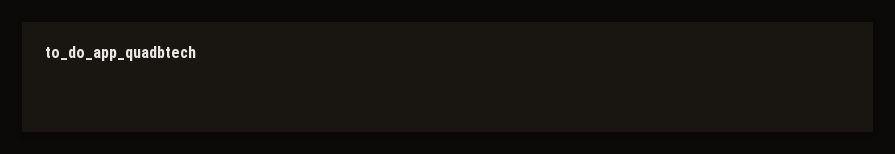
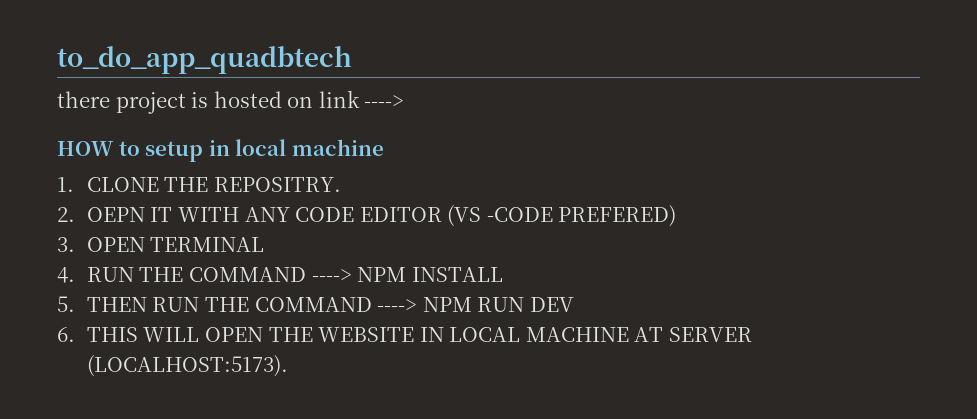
+ there project is hosted on link ---->
+ HOW to setup in local machine
+ 1. CLONE THE REPOSITRY.
+ 2. OEPN IT WITH ANY CODE EDITOR (VS -CODE PREFERED)
+ 3. OPEN TERMINAL
+ 4. RUN THE COMMAND ----> NPM INSTALL
+ 5. THEN RUN THE COMMAND ----> NPM RUN DEV
+ 6. THIS WILL OPEN THE WEBSITE IN LOCAL MACHINE AT SERVER (LOCALHOST:5173).

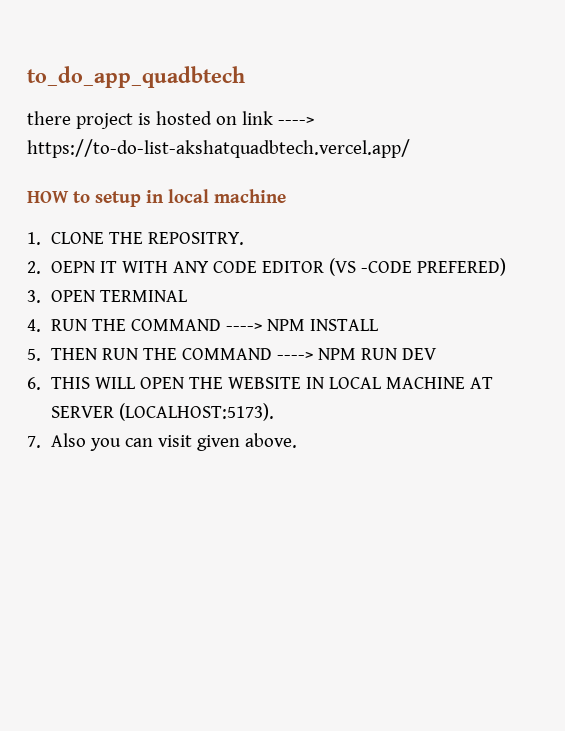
- there project is hosted on link ---->
+ there project is hosted on link ----> https://to-do-list-akshatquadbtech.vercel.app/
+ 7. Also you can visit given above.

